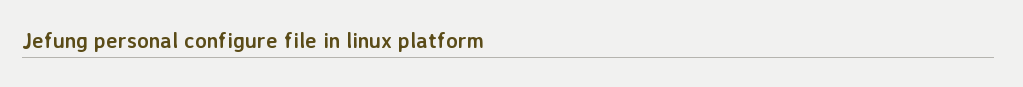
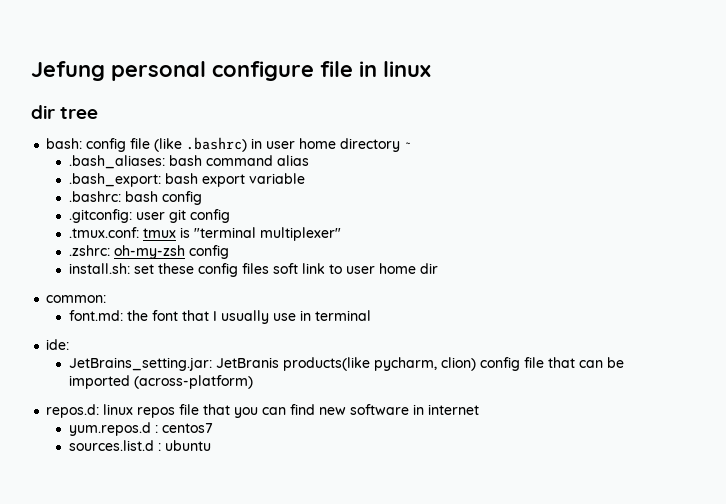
- Jefung personal configure file in linux platform
+ Jefung personal configure file in linux
+ dir tree
+ bash: config file (like .bashrc) in user home directory ~
+ .bash_aliases: bash command alias
+ .bash_export: bash export variable
+ .bashrc: bash config
+ .gitconfig: user git config
+ .tmux.conf: tmux is "terminal multiplexer"
+ .zshrc: oh-my-zsh config
+ install.sh: set these config files soft link to user home dir
+ common:
+ font.md: the font that I usually use in terminal
+ ide:
+ JetBrains_setting.jar: JetBranis products(like pycharm, clion) config file that can be imported (across-platform)
+ repos.d: linux repos file that you can find new software in internet
+ yum.repos.d : centos7
+ sources.list.d : ubuntu

